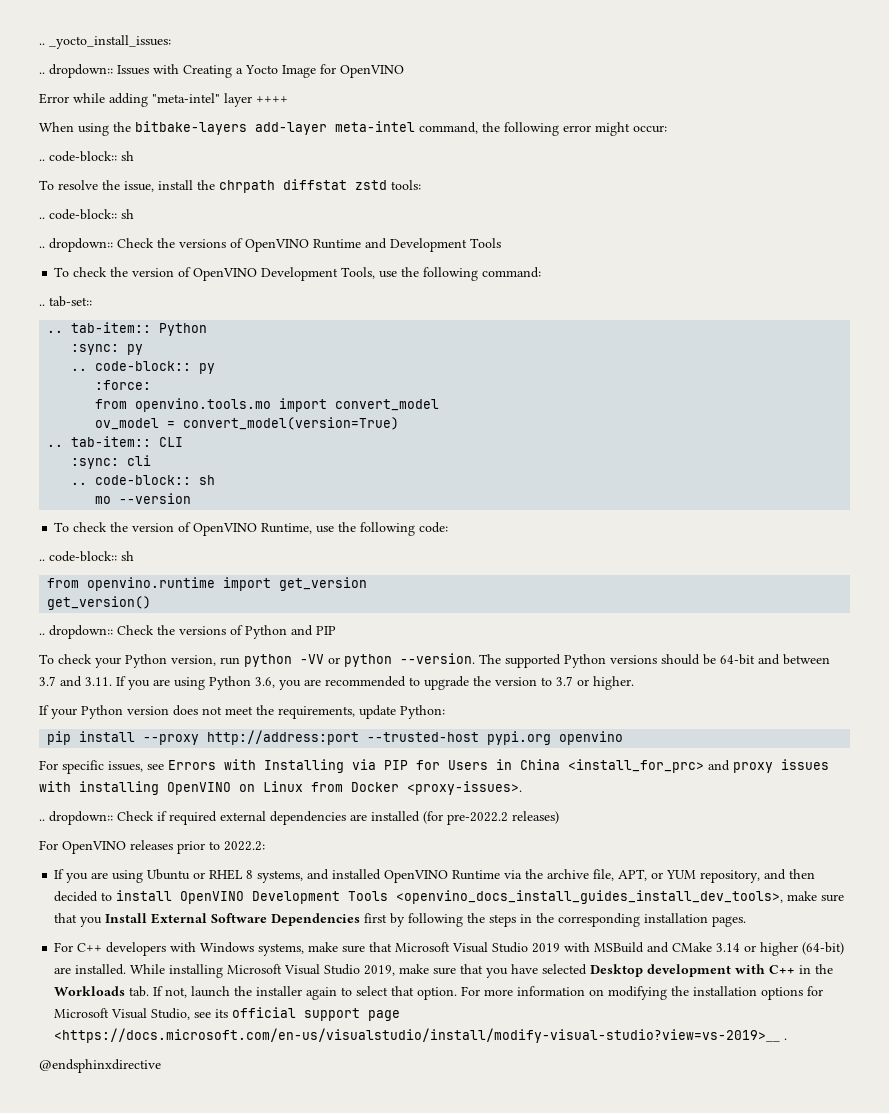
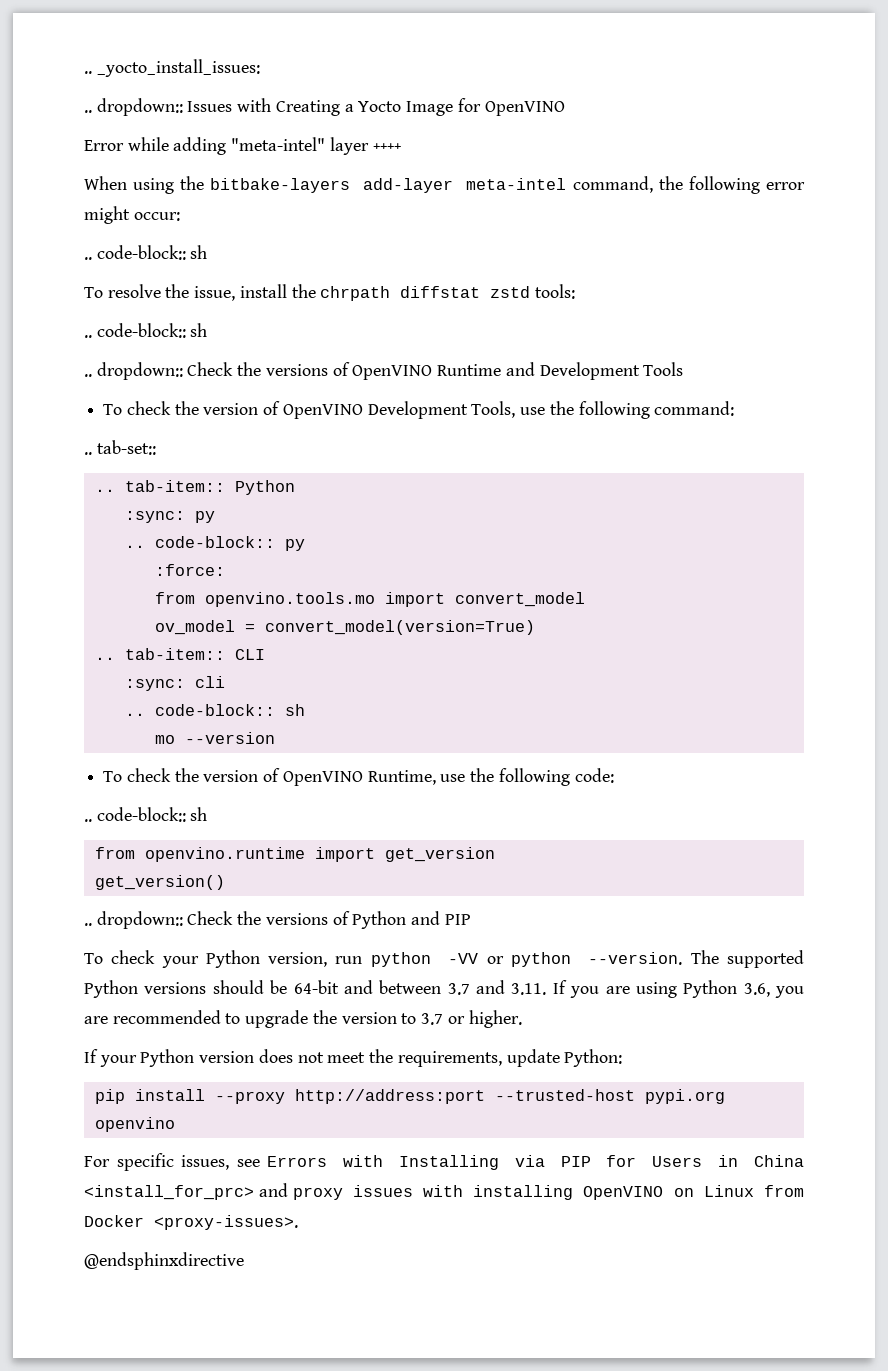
- .. dropdown:: Check if required external dependencies are installed (for pre-2022.2 releases)
- For OpenVINO releases prior to 2022.2:
- If you are using Ubuntu or RHEL 8 systems, and installed OpenVINO Runtime via the archive file, APT, or YUM repository, and then decided to install OpenVINO Development Tools <openvino_docs_install_guides_install_dev_tools>, make sure that you Install External Software Dependencies first by following the steps in the corresponding installation pages.
- For C++ developers with Windows systems, make sure that Microsoft Visual Studio 2019 with MSBuild and CMake 3.14 or higher (64-bit) are installed. While installing Microsoft Visual Studio 2019, make sure that you have selected Desktop development with C++ in the Workloads tab. If not, launch the installer again to select that option. For more information on modifying the installation options for Microsoft Visual Studio, see its official support page <https://docs.microsoft.com/en-us/visualstudio/install/modify-visual-studio?view=vs-2019>__ .

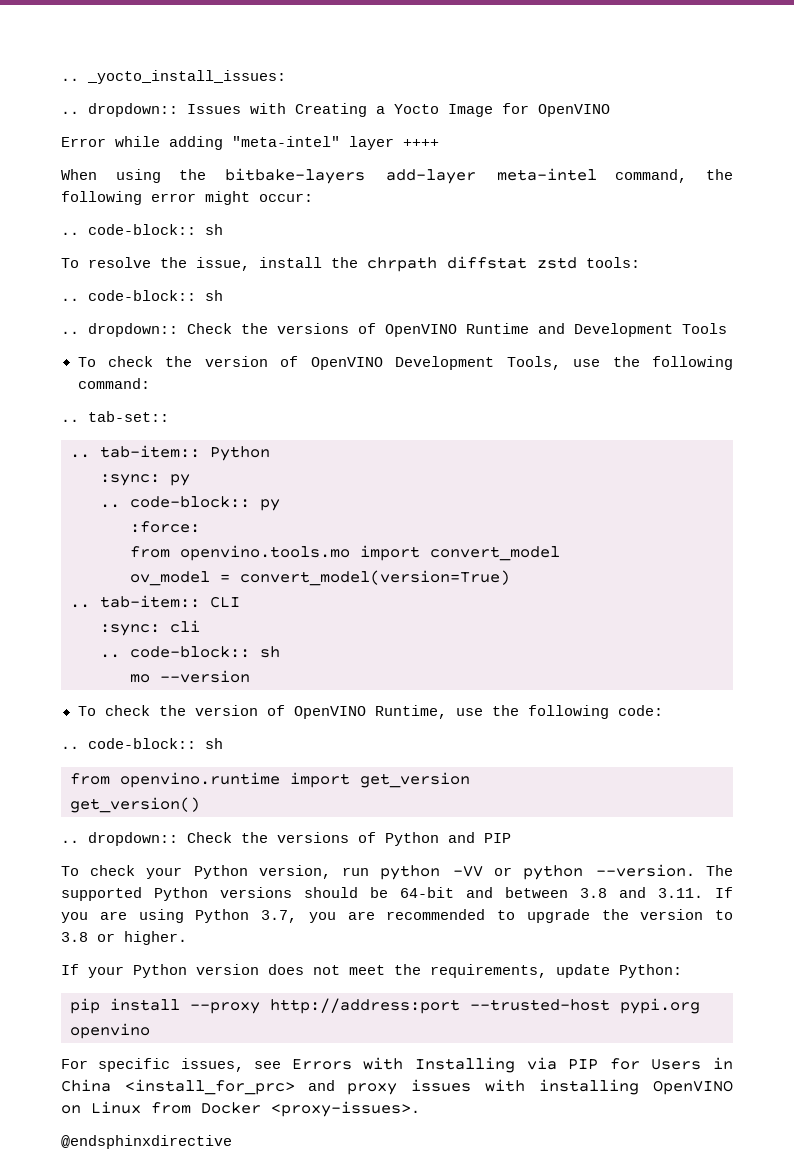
- The supported Python versions should be 64-bit and between 3.7 and 3.11. If you are using Python 3.6, you are recommended to upgrade the version to 3.7 or higher.
+ The supported Python versions should be 64-bit and between 3.8 and 3.11. If you are using Python 3.7, you are recommended to upgrade the version to 3.8 or higher.

